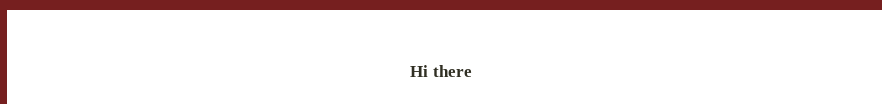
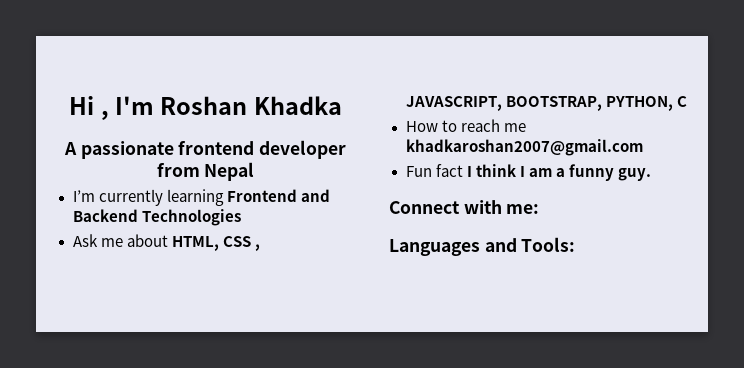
- Hi there
+ Hi , I'm Roshan Khadka
+ A passionate frontend developer from Nepal
+ I’m currently learning Frontend and Backend Technologies
+ Ask me about HTML, CSS , JAVASCRIPT, BOOTSTRAP, PYTHON, C
+ How to reach me khadkaroshan2007@gmail.com
+ Fun fact I think I am a funny guy.
+ Connect with me:
+ Languages and Tools:

